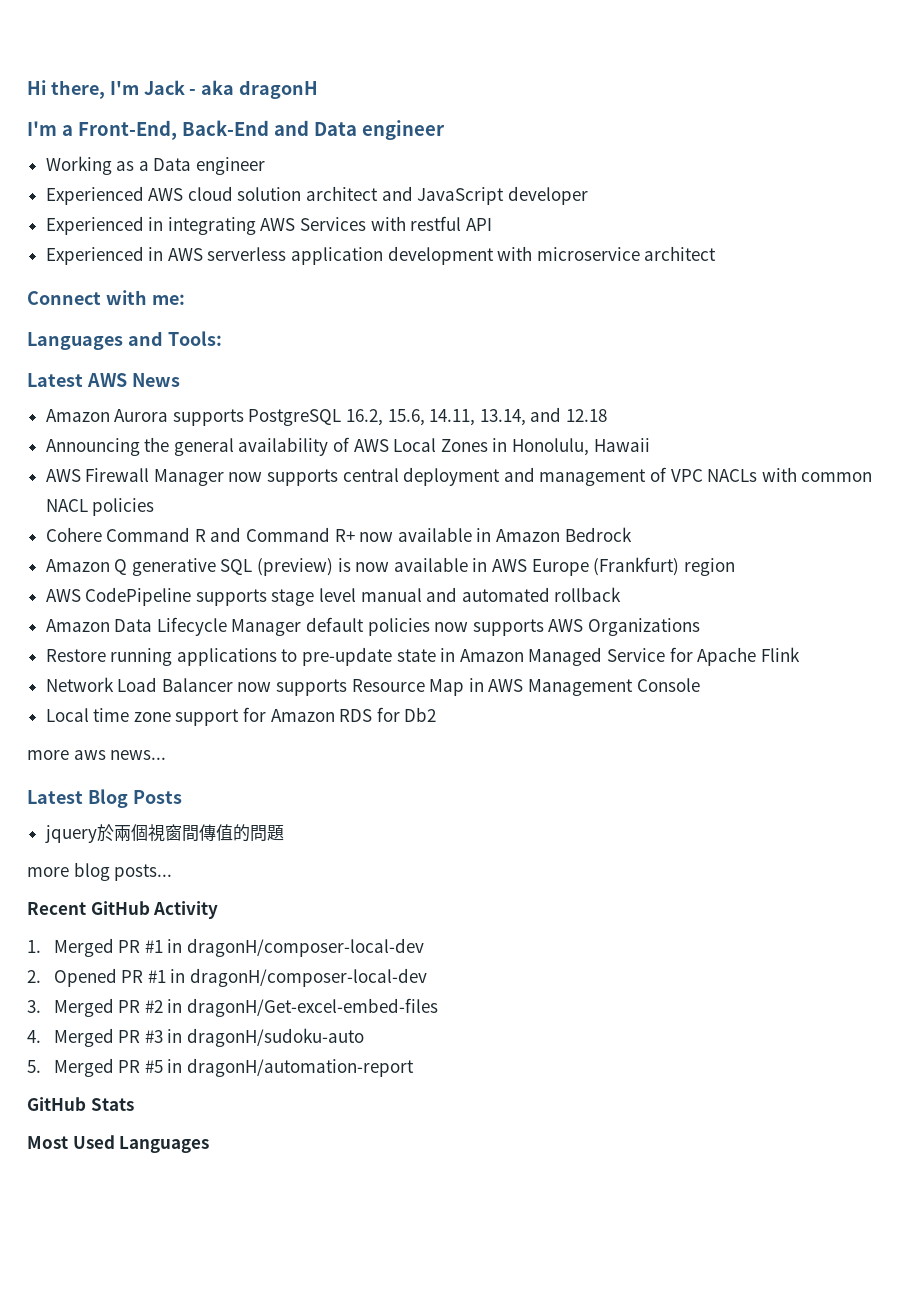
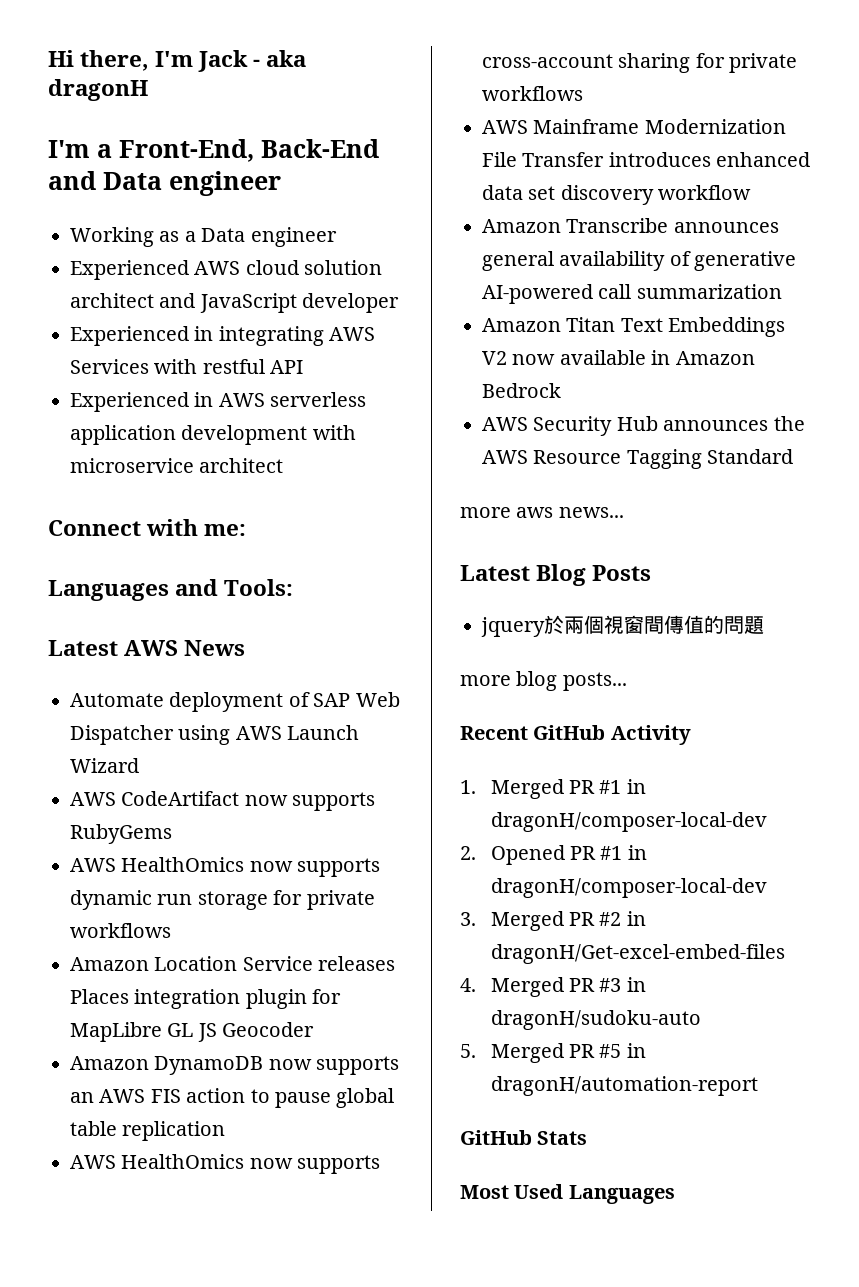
- Amazon Aurora supports PostgreSQL 16.2, 15.6, 14.11, 13.14, and 12.18
- Announcing the general availability of AWS Local Zones in Honolulu, Hawaii
- AWS Firewall Manager now supports central deployment and management of VPC NACLs with common NACL policies
- Cohere Command R and Command R+ now available in Amazon Bedrock
+ Automate deployment of SAP Web Dispatcher using AWS Launch Wizard
+ AWS CodeArtifact now supports RubyGems
+ AWS HealthOmics now supports dynamic run storage for private workflows
+ Amazon Location Service releases Places integration plugin for MapLibre GL JS Geocoder
+ Amazon DynamoDB now supports an AWS FIS action to pause global table replication
+ AWS HealthOmics now supports cross-account sharing for private workflows
+ AWS Mainframe Modernization File Transfer introduces enhanced data set discovery workflow
+ Amazon Transcribe announces general availability of generative AI-powered call summarization
+ Amazon Titan Text Embeddings V2 now available in Amazon Bedrock
- Amazon Q generative SQL (preview) is now available in AWS Europe (Frankfurt) region
- AWS CodePipeline supports stage level manual and automated rollback
- Amazon Data Lifecycle Manager default policies now supports AWS Organizations
- Restore running applications to pre-update state in Amazon Managed Service for Apache Flink
- Network Load Balancer now supports Resource Map in AWS Management Console
- Local time zone support for Amazon RDS for Db2
+ AWS Security Hub announces the AWS Resource Tagging Standard

